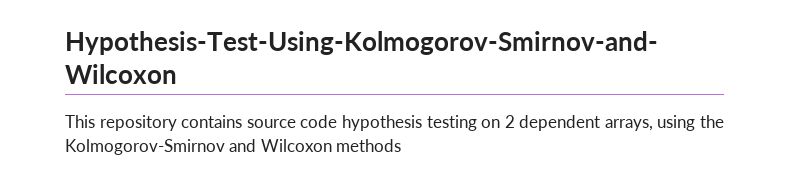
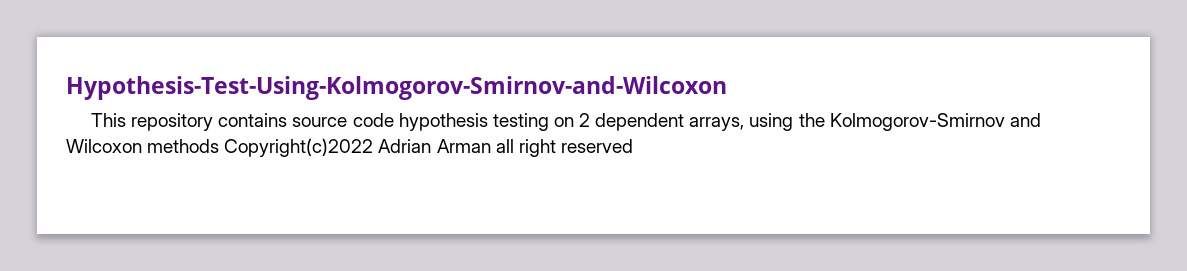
- This repository contains source code hypothesis testing on 2 dependent arrays, using the Kolmogorov-Smirnov and Wilcoxon methods
+ This repository contains source code hypothesis testing on 2 dependent arrays, using the Kolmogorov-Smirnov and Wilcoxon methods Copyright(c)2022 Adrian Arman all right reserved

